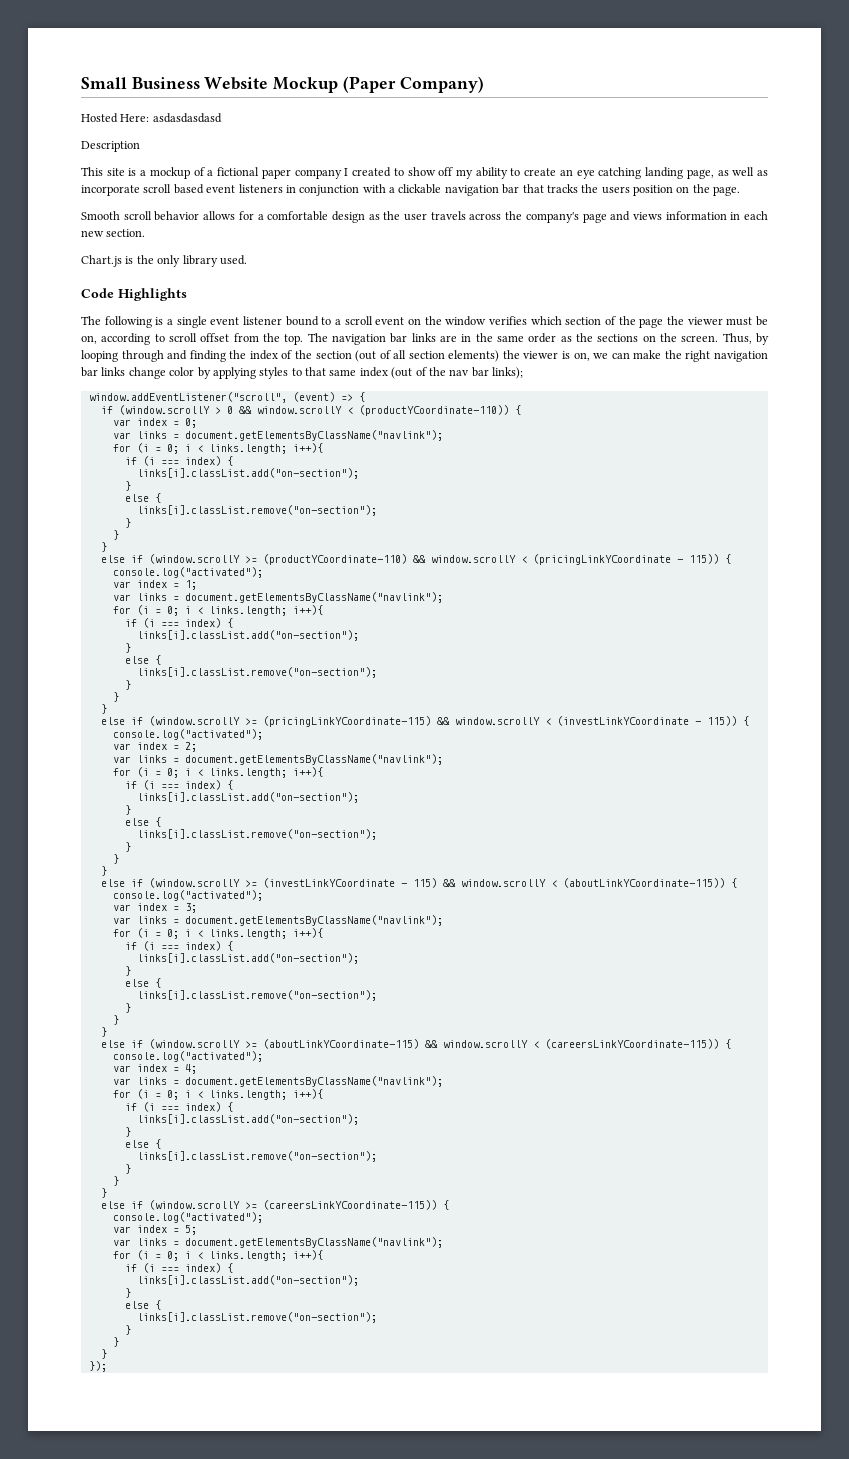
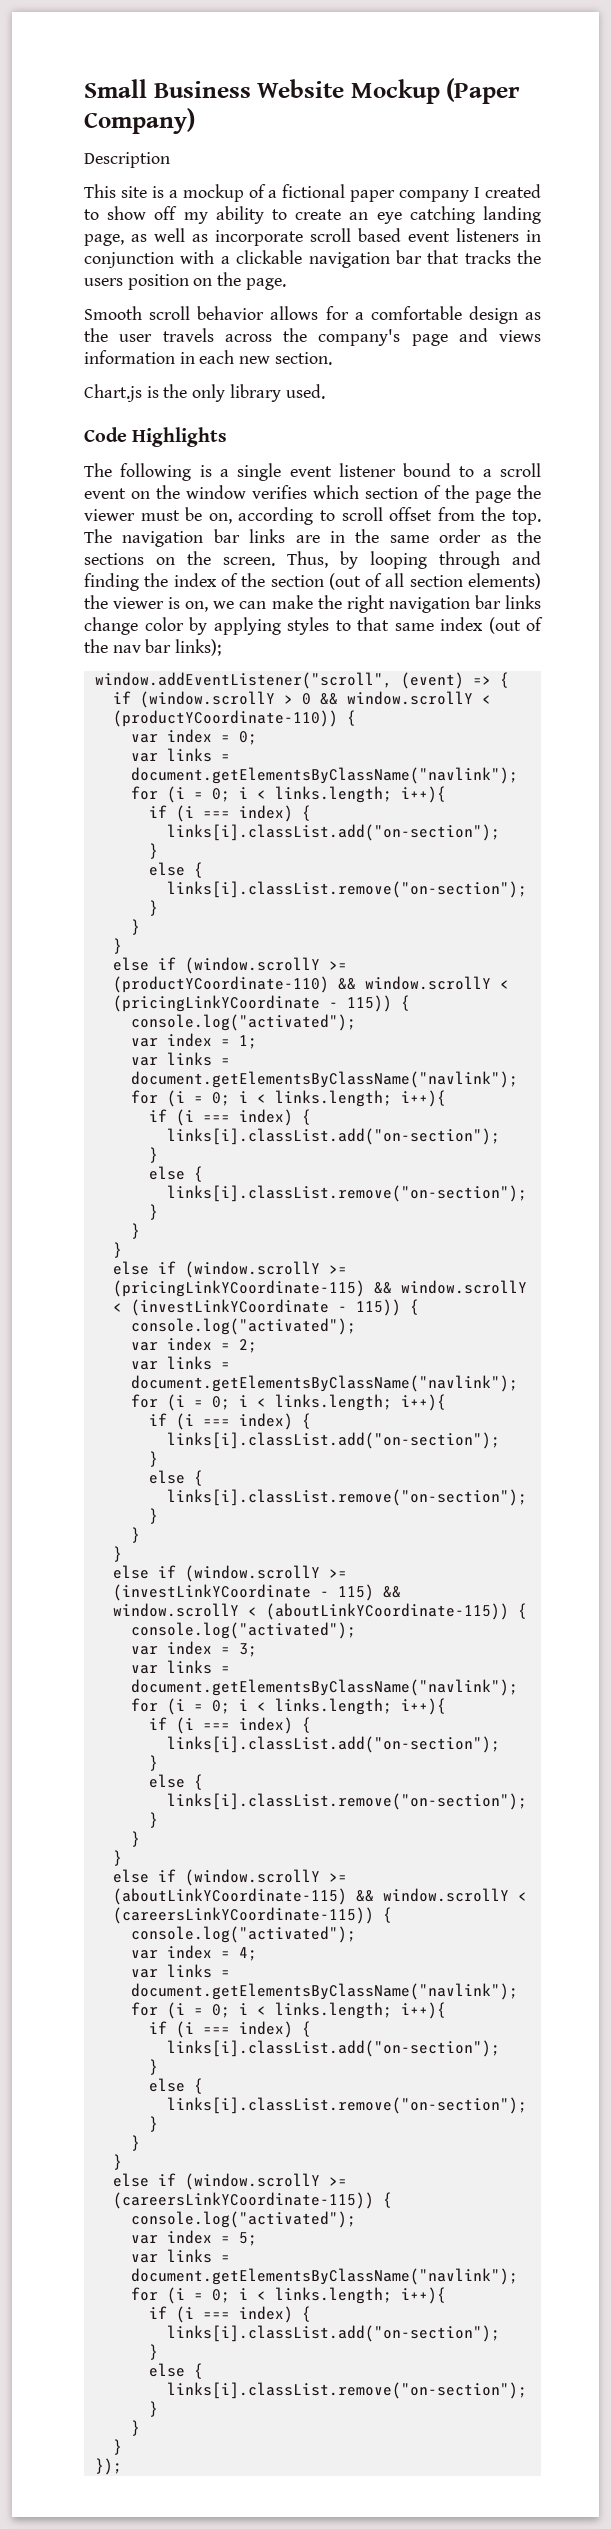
- Hosted Here: asdasdasdasd

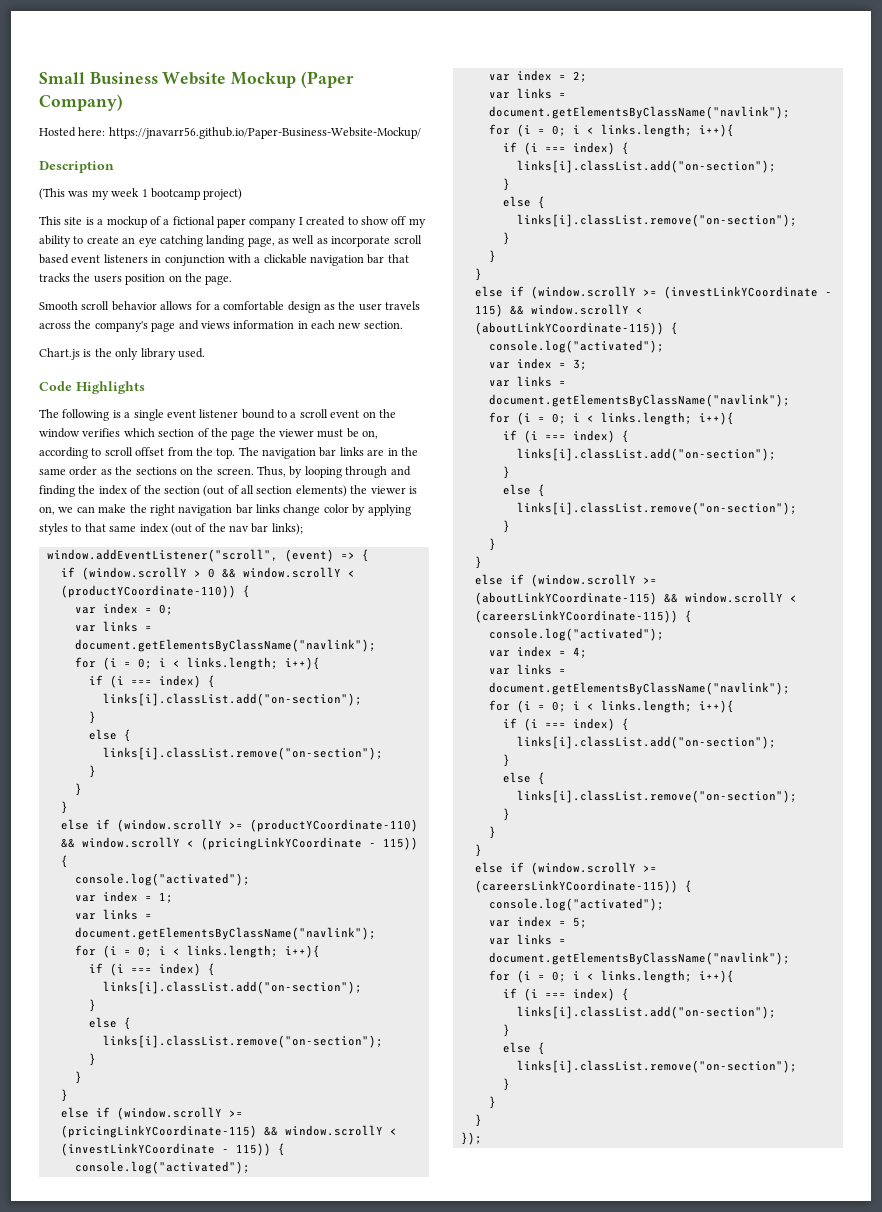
+ Hosted here: https://jnavarr56.github.io/Paper-Business-Website-Mockup/
  Description
+ (This was my week 1 bootcamp project)

